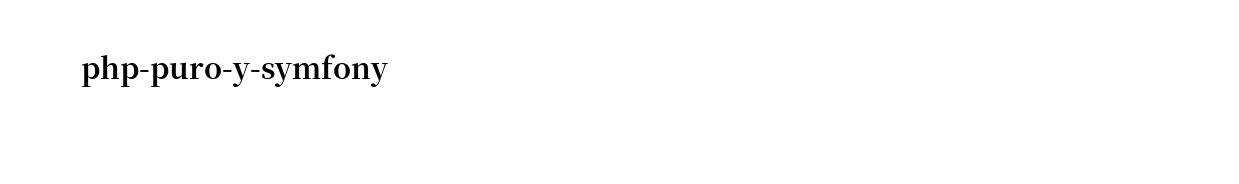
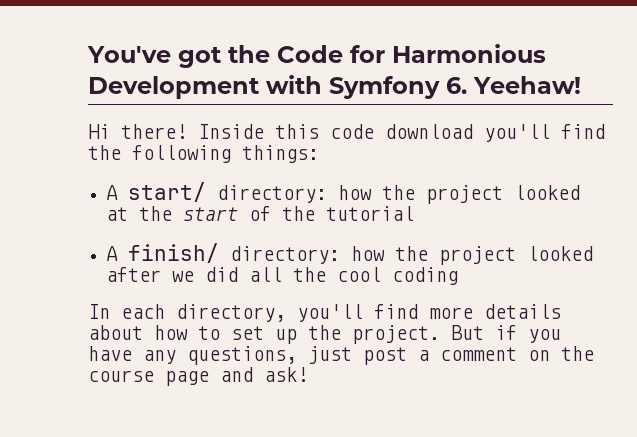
- php-puro-y-symfony
+ You've got the Code for Harmonious Development with Symfony 6. Yeehaw!
+ Hi there! Inside this code download you'll find the following things:
+ A start/ directory: how the project looked at the start of the tutorial
+ A finish/ directory: how the project looked after we did all the cool coding
+ In each directory, you'll find more details about how to set up the project. But if you have any questions, just post a comment on the course page and ask!

